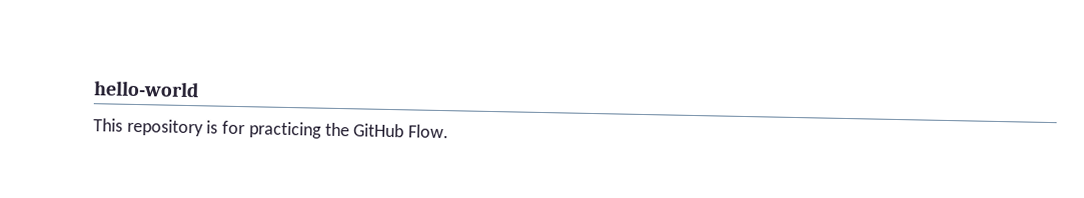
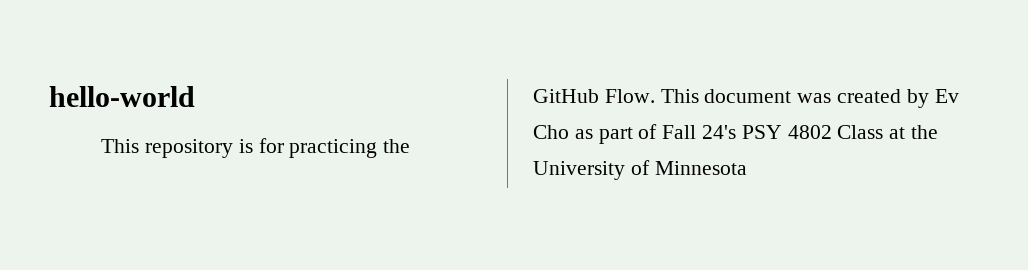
+ This document was created by Ev Cho as part of Fall 24's PSY 4802 Class at the University of Minnesota

